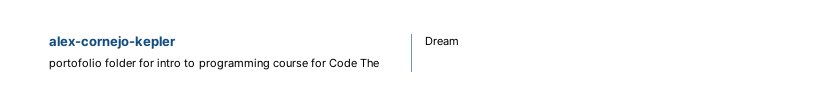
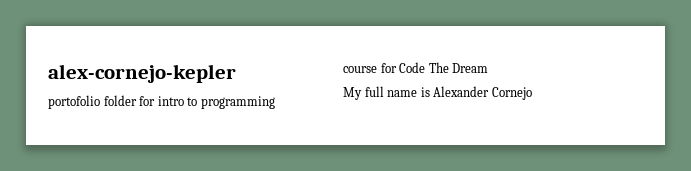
+ My full name is Alexander Cornejo

